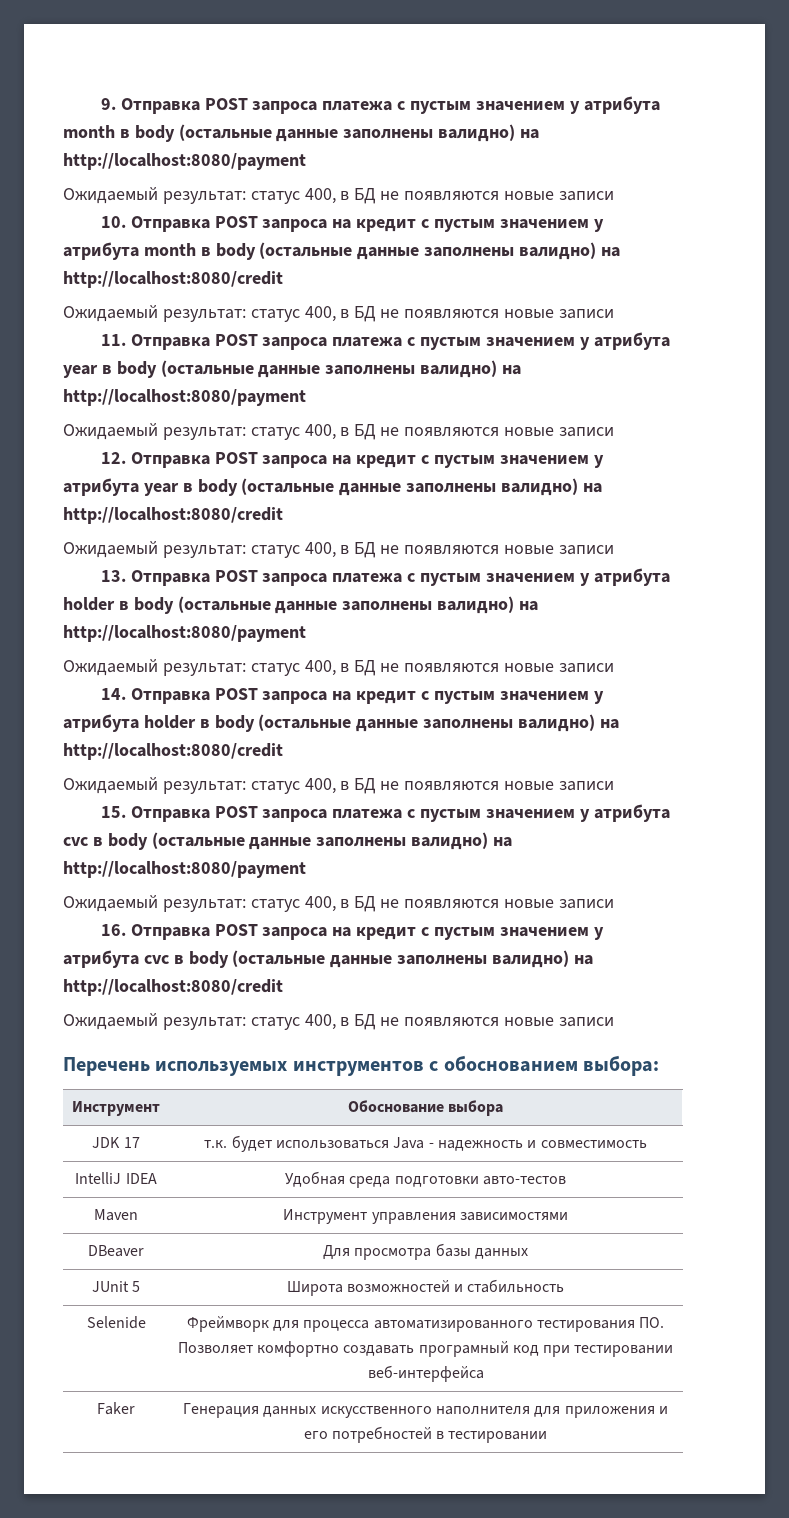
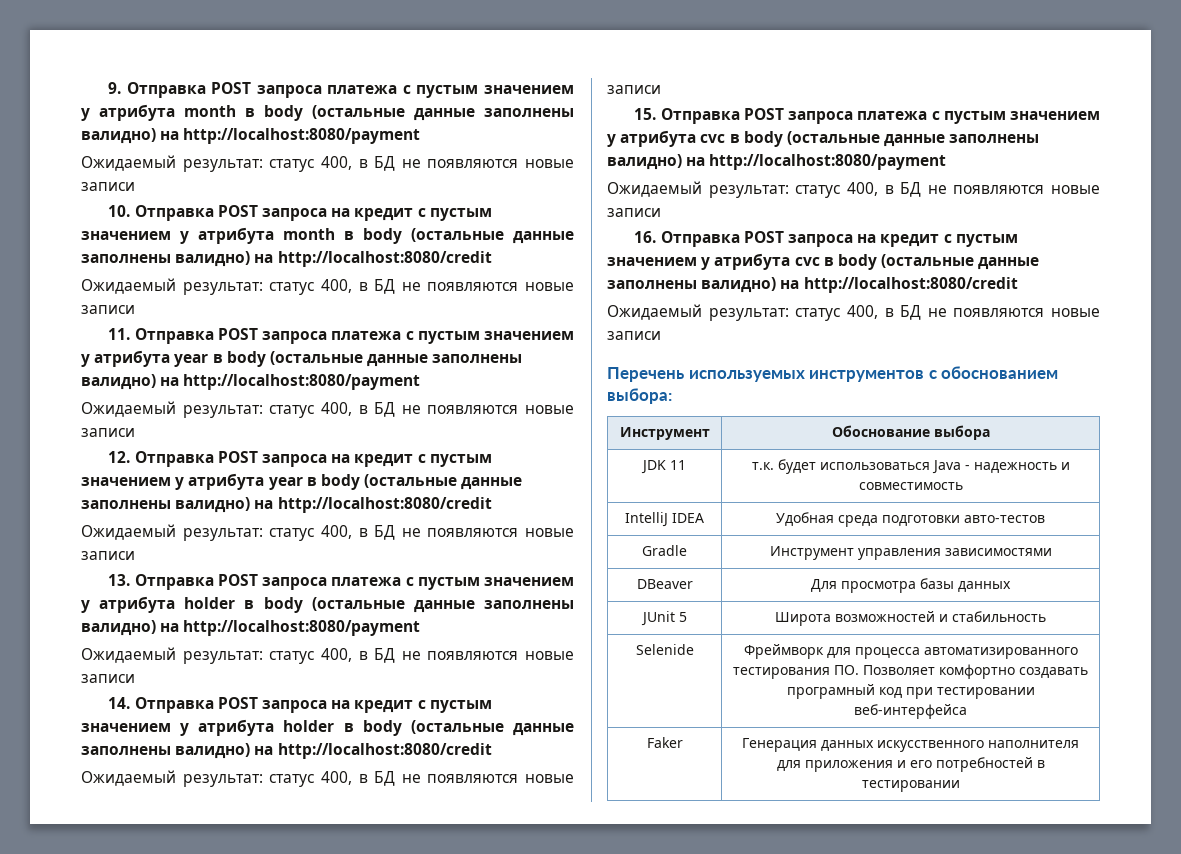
- JDK 17 | т.к. будет использоваться Java - надежность и совместимость
+ JDK 11 | т.к. будет использоваться Java - надежность и совместимость
- Maven | Инструмент управления зависимостями
+ Gradle | Инструмент управления зависимостями

